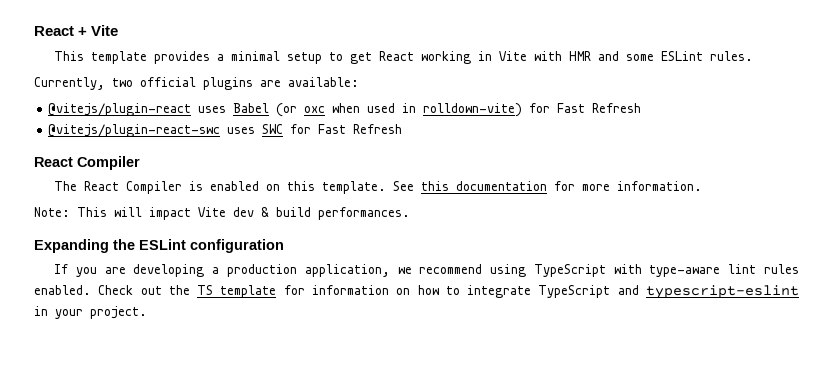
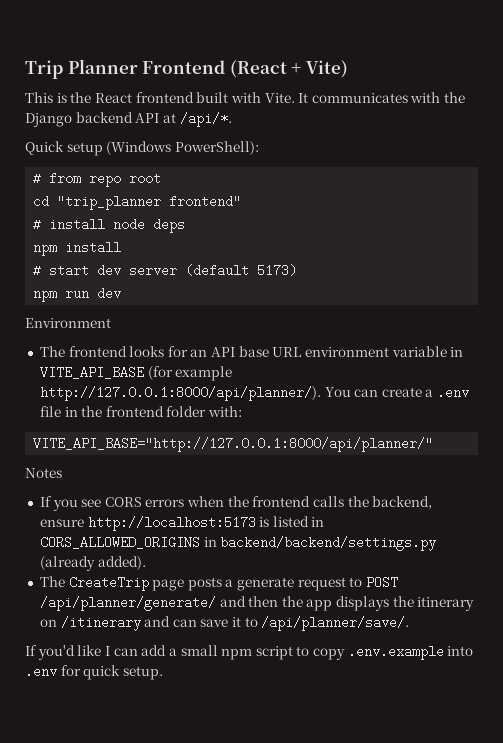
- React + Vite
- This template provides a minimal setup to get React working in Vite with HMR and some ESLint rules.
- Currently, two official plugins are available:
- @vitejs/plugin-react uses Babel (or oxc when used in rolldown-vite) for Fast Refresh
- @vitejs/plugin-react-swc uses SWC for Fast Refresh
- React Compiler
- The React Compiler is enabled on this template. See this documentation for more information.
- Note: This will impact Vite dev & build performances.
- Expanding the ESLint configuration
- If you are developing a production application, we recommend using TypeScript with type-aware lint rules enabled. Check out the TS template for information on how to integrate TypeScript and typescript-eslint in your project.
+ Trip Planner Frontend (React + Vite)
+ This is the React frontend built with Vite. It communicates with the Django backend API at /api/*.
+ Quick setup (Windows PowerShell):
+ # from repo root
+ cd "trip_planner frontend"
+ # install node deps
+ npm install
+ # start dev server (default 5173)
+ npm run dev
+ Environment
+ The frontend looks for an API base URL environment variable in VITE_API_BASE (for example http://127.0.0.1:8000/api/planner/). You can create a .env file in the frontend folder with:
+ VITE_API_BASE="http://127.0.0.1:8000/api/planner/"
+ Notes
+ If you see CORS errors when the frontend calls the backend, ensure http://localhost:5173 is listed in CORS_ALLOWED_ORIGINS in backend/backend/settings.py (already added).
+ The CreateTrip page posts a generate request to POST /api/planner/generate/ and then the app displays the itinerary on /itinerary and can save it to /api/planner/save/.
+ If you'd like I can add a small npm script to copy .env.example into .env for quick setup.

